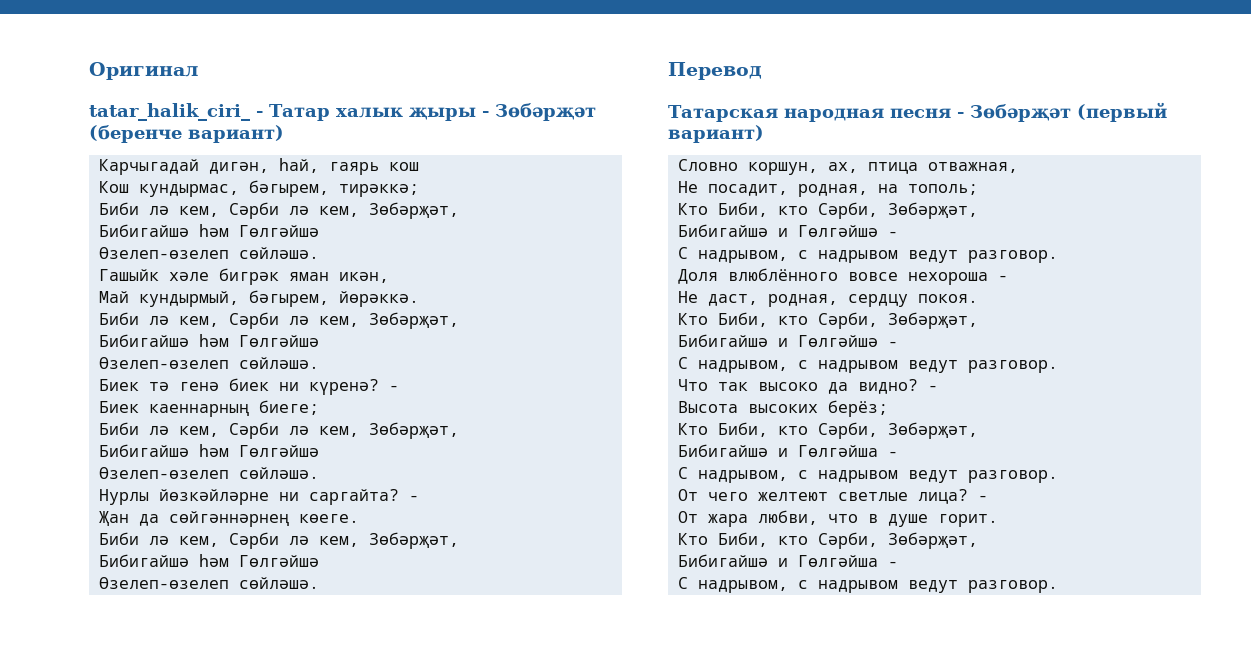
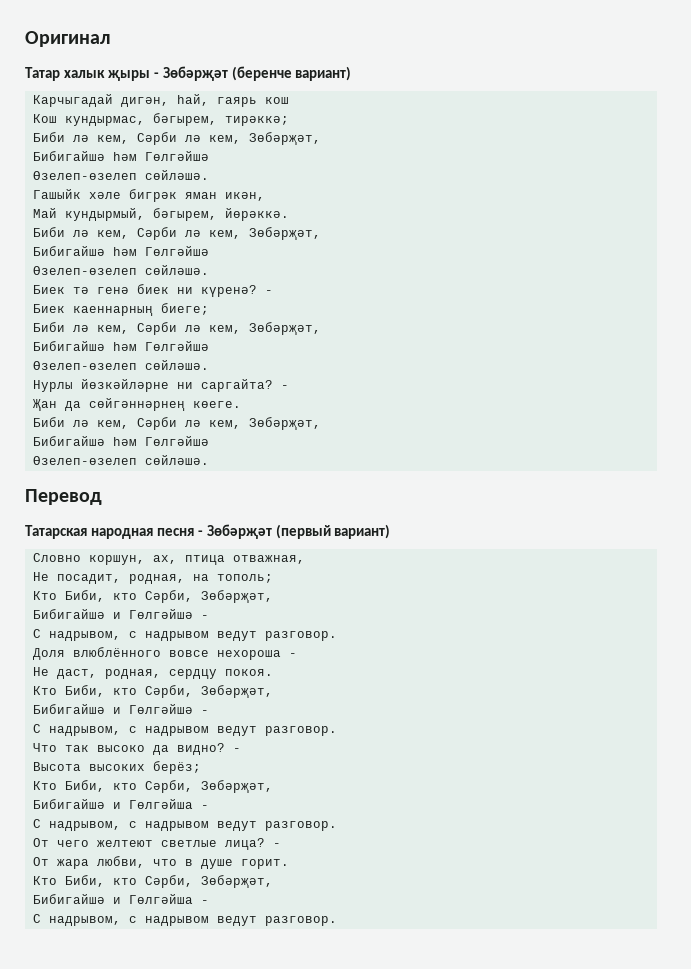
- tatar_halik_ciri_ - Татар халык җыры - Зөбәрҗәт (беренче вариант)
+ Татар халык җыры - Зөбәрҗәт (беренче вариант)

